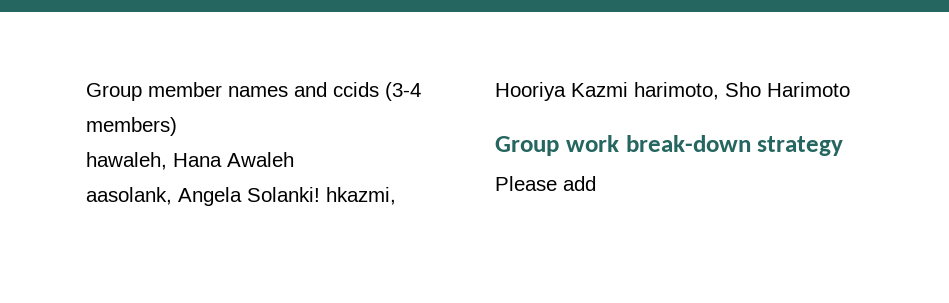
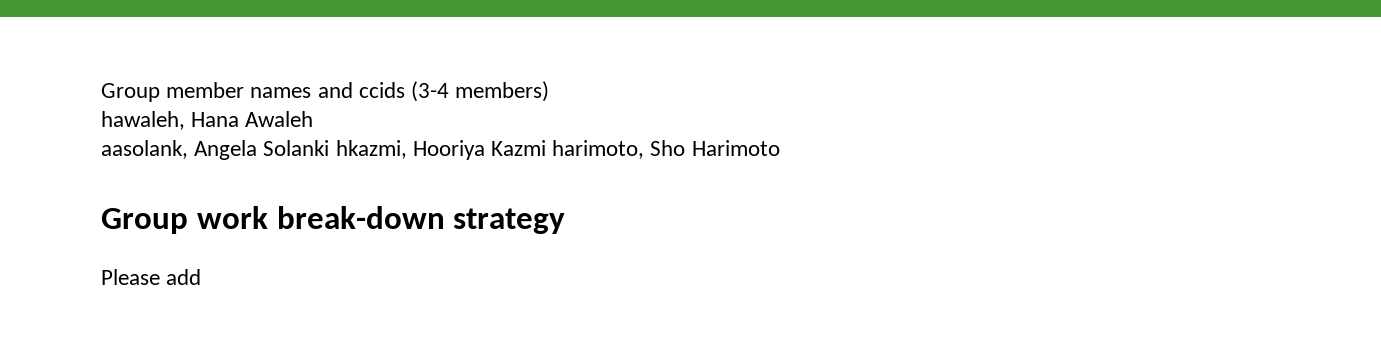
- aasolank, Angela Solanki! hkazmi, Hooriya Kazmi harimoto, Sho Harimoto
+ aasolank, Angela Solanki hkazmi, Hooriya Kazmi harimoto, Sho Harimoto

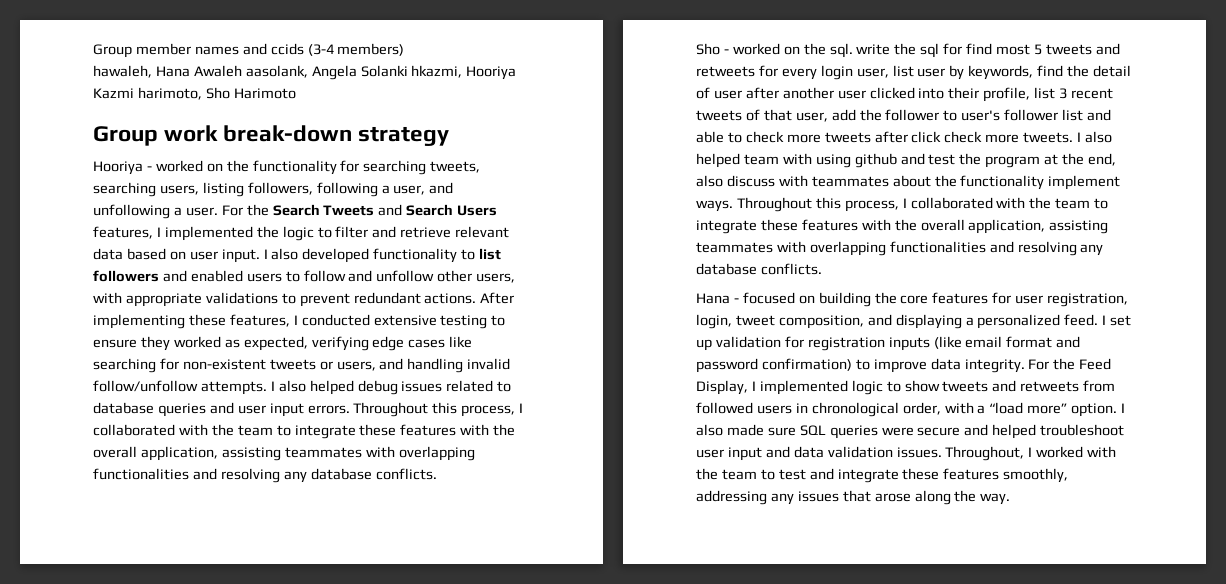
- hawaleh, Hana Awaleh
- aasolank, Angela Solanki hkazmi, Hooriya Kazmi harimoto, Sho Harimoto
+ hawaleh, Hana Awaleh aasolank, Angela Solanki hkazmi, Hooriya Kazmi harimoto, Sho Harimoto
- Please add
+ Hooriya - worked on the functionality for searching tweets, searching users, listing followers, following a user, and unfollowing a user. For the Search Tweets and Search Users features, I implemented the logic to filter and retrieve relevant data based on user input. I also developed functionality to list followers and enabled users to follow and unfollow other users, with appropriate validations to prevent redundant actions. After implementing these features, I conducted extensive testing to ensure they worked as expected, verifying edge cases like searching for non-existent tweets or users, and handling invalid follow/unfollow attempts. I also helped debug issues related to database queries and user input errors. Throughout this process, I collaborated with the team to integrate these features with the overall application, assisting teammates with overlapping functionalities and resolving any database conflicts.
+ Sho - worked on the sql. write the sql for find most 5 tweets and retweets for every login user, list user by keywords, find the detail of user after another user clicked into their profile, list 3 recent tweets of that user, add the follower to user's follower list and able to check more tweets after click check more tweets. I also helped team with using github and test the program at the end, also discuss with teammates about the functionality implement ways. Throughout this process, I collaborated with the team to integrate these features with the overall application, assisting teammates with overlapping functionalities and resolving any database conflicts.
+ Hana - focused on building the core features for user registration, login, tweet composition, and displaying a personalized feed. I set up validation for registration inputs (like email format and password confirmation) to improve data integrity. For the Feed Display, I implemented logic to show tweets and retweets from followed users in chronological order, with a “load more” option. I also made sure SQL queries were secure and helped troubleshoot user input and data validation issues. Throughout, I worked with the team to test and integrate these features smoothly, addressing any issues that arose along the way.

